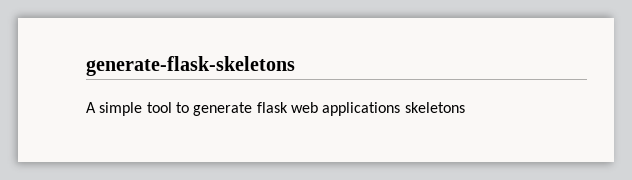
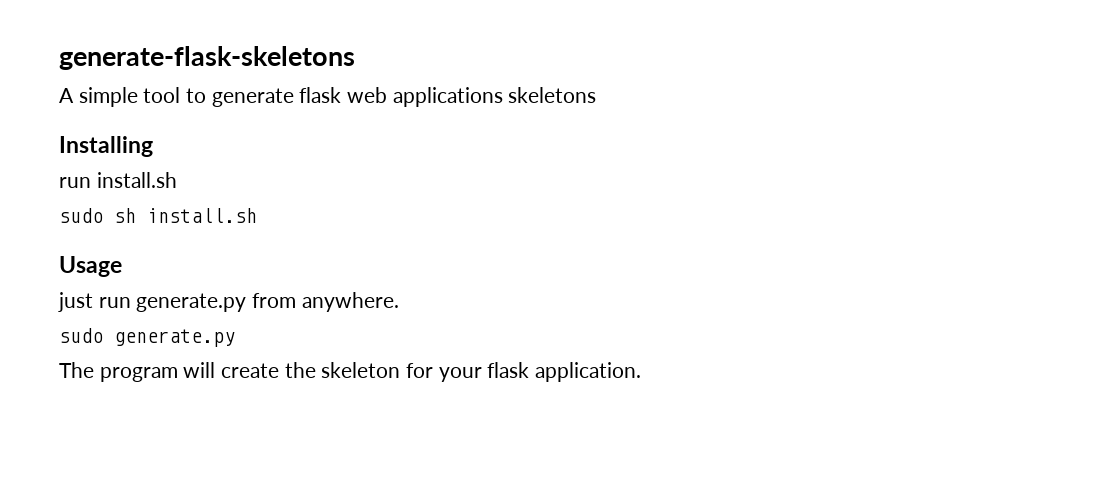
+ Installing
+ run install.sh
+ sudo sh install.sh
+ Usage
+ just run generate.py from anywhere.
+ sudo generate.py
+ The program will create the skeleton for your flask application.

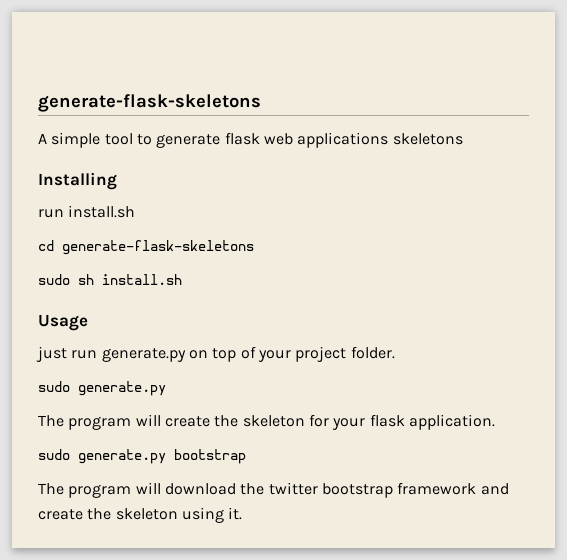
+ cd generate-flask-skeletons
- just run generate.py from anywhere.
+ just run generate.py on top of your project folder.
+ sudo generate.py bootstrap
+ The program will download the twitter bootstrap framework and create the skeleton using it.

